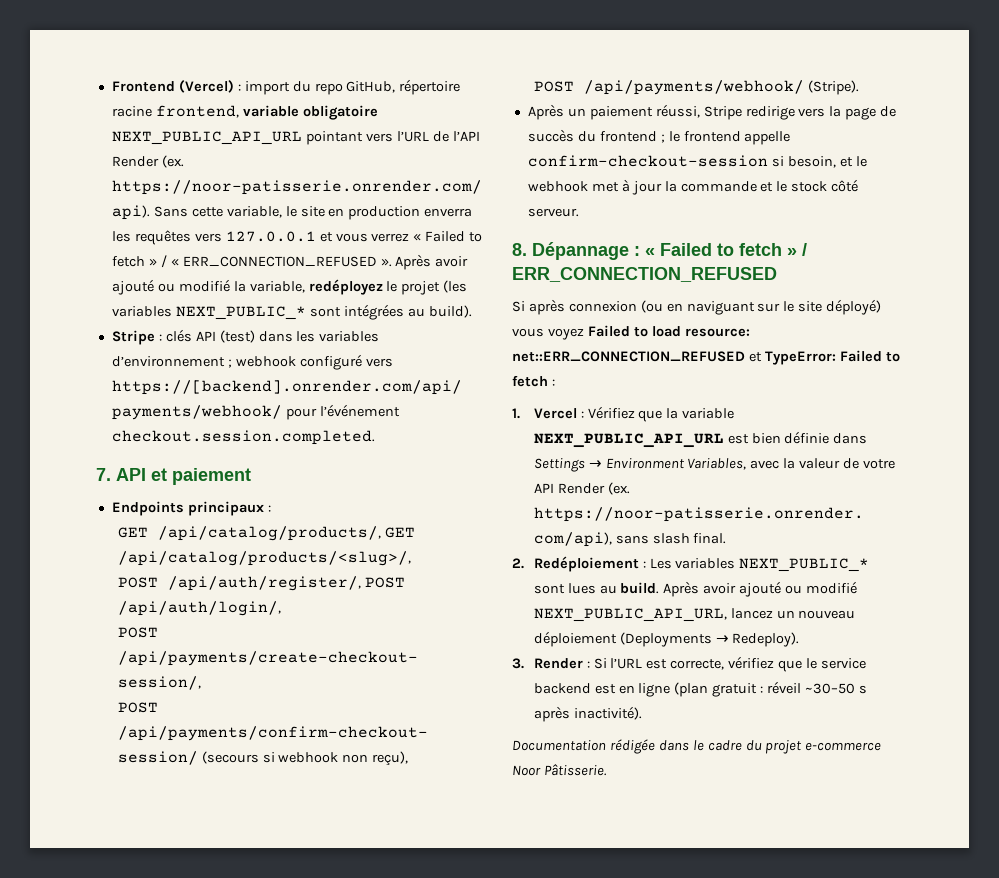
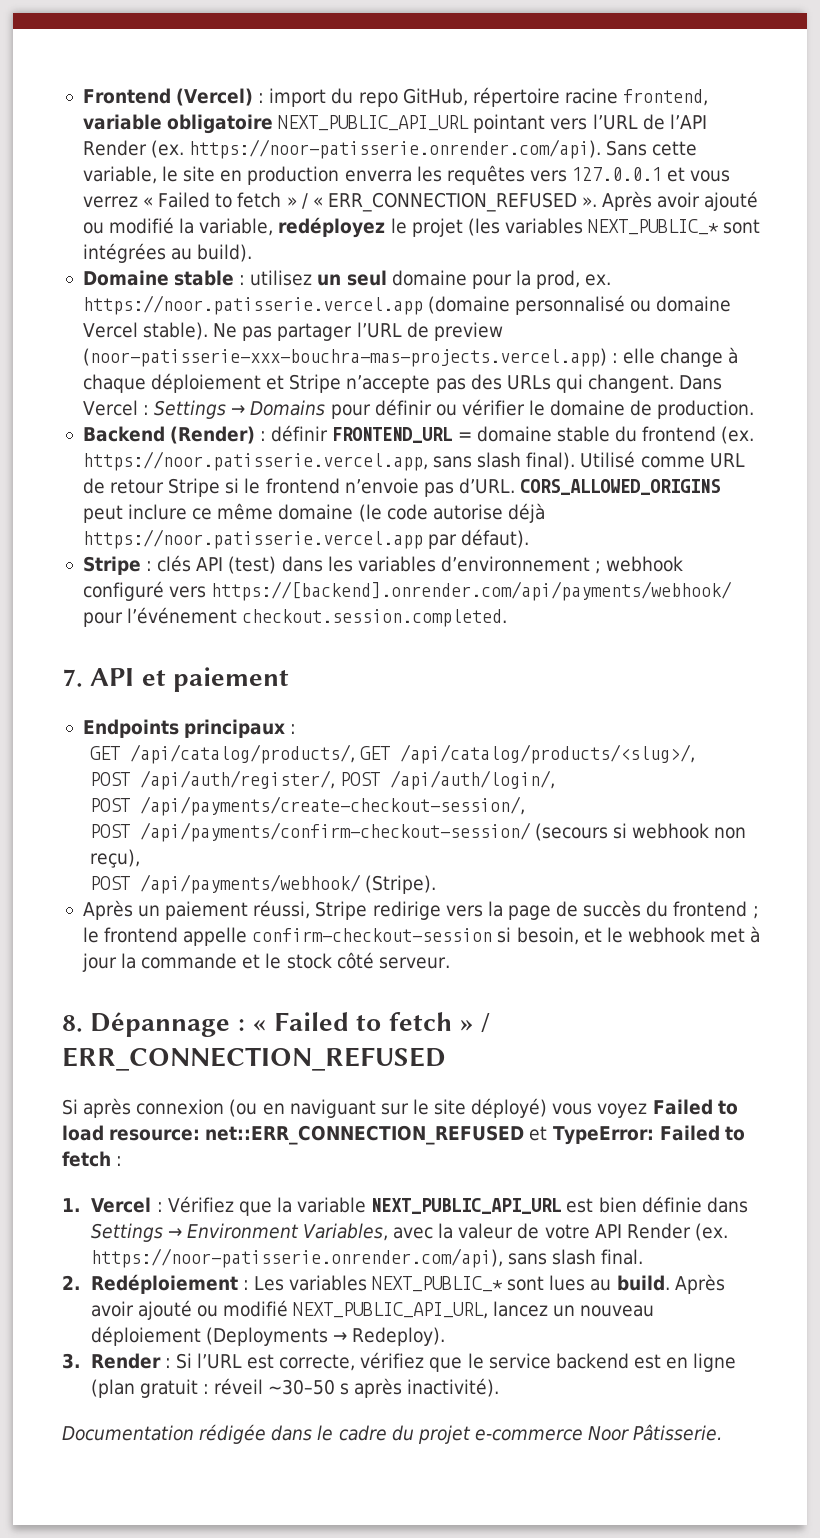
+ Domaine stable : utilisez un seul domaine pour la prod, ex. https://noor.patisserie.vercel.app (domaine personnalisé ou domaine Vercel stable). Ne pas partager l’URL de preview (noor-patisserie-xxx-bouchra-mas-projects.vercel.app) : elle change à chaque déploiement et Stripe n’accepte pas des URLs qui changent. Dans Vercel : Settings → Domains pour définir ou vérifier le domaine de production.
+ Backend (Render) : définir FRONTEND_URL = domaine stable du frontend (ex. https://noor.patisserie.vercel.app, sans slash final). Utilisé comme URL de retour Stripe si le frontend n’envoie pas d’URL. CORS_ALLOWED_ORIGINS peut inclure ce même domaine (le code autorise déjà https://noor.patisserie.vercel.app par défaut).

